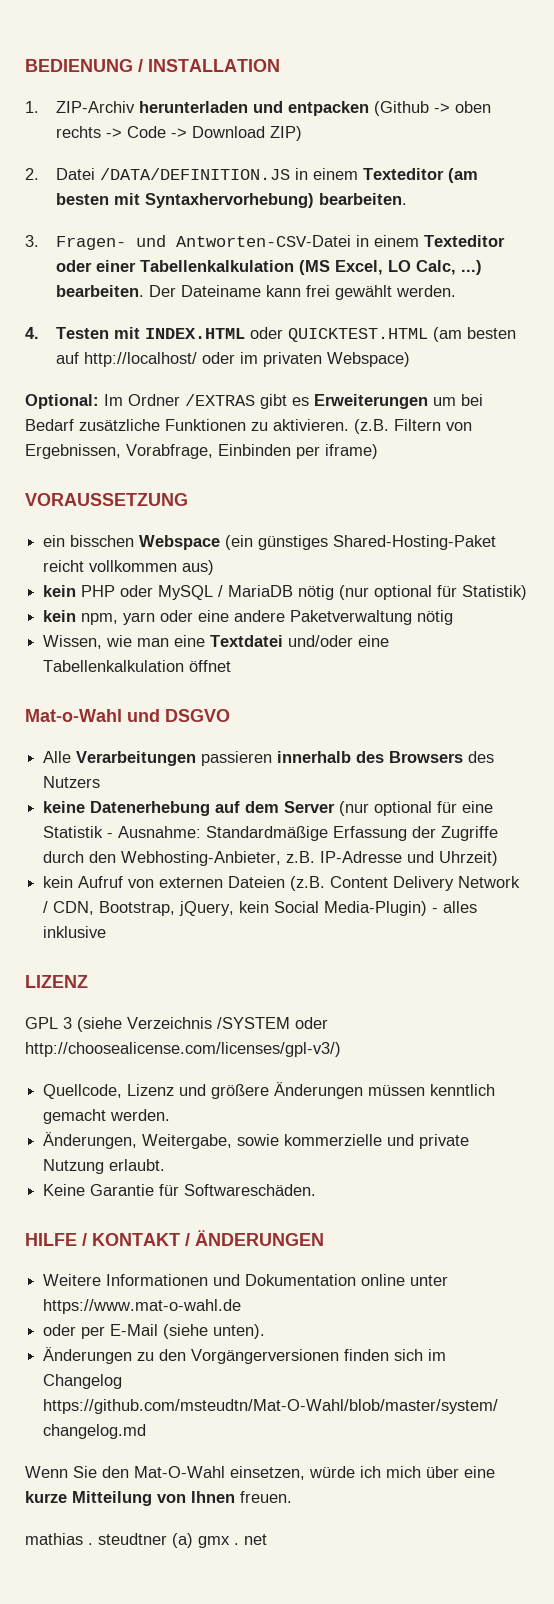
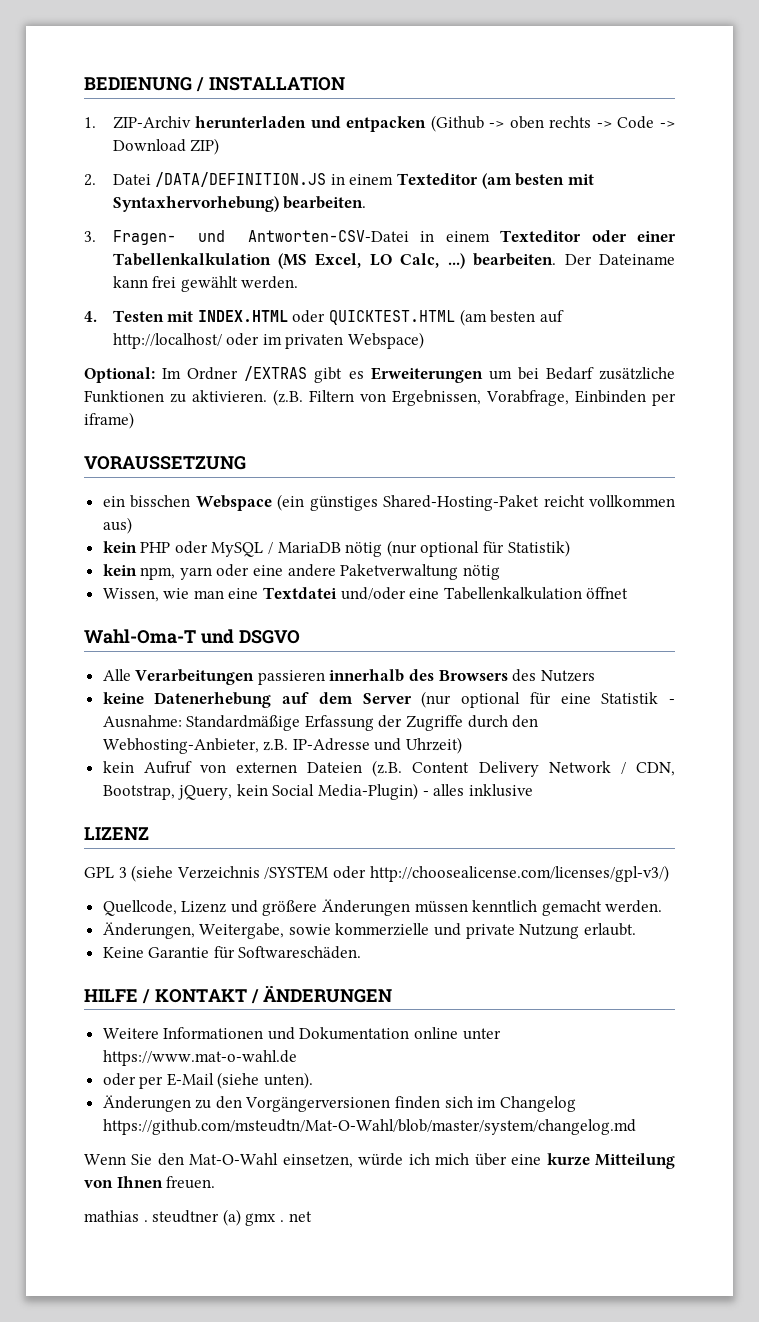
- Mat-o-Wahl und DSGVO
+ Wahl-Oma-T und DSGVO

